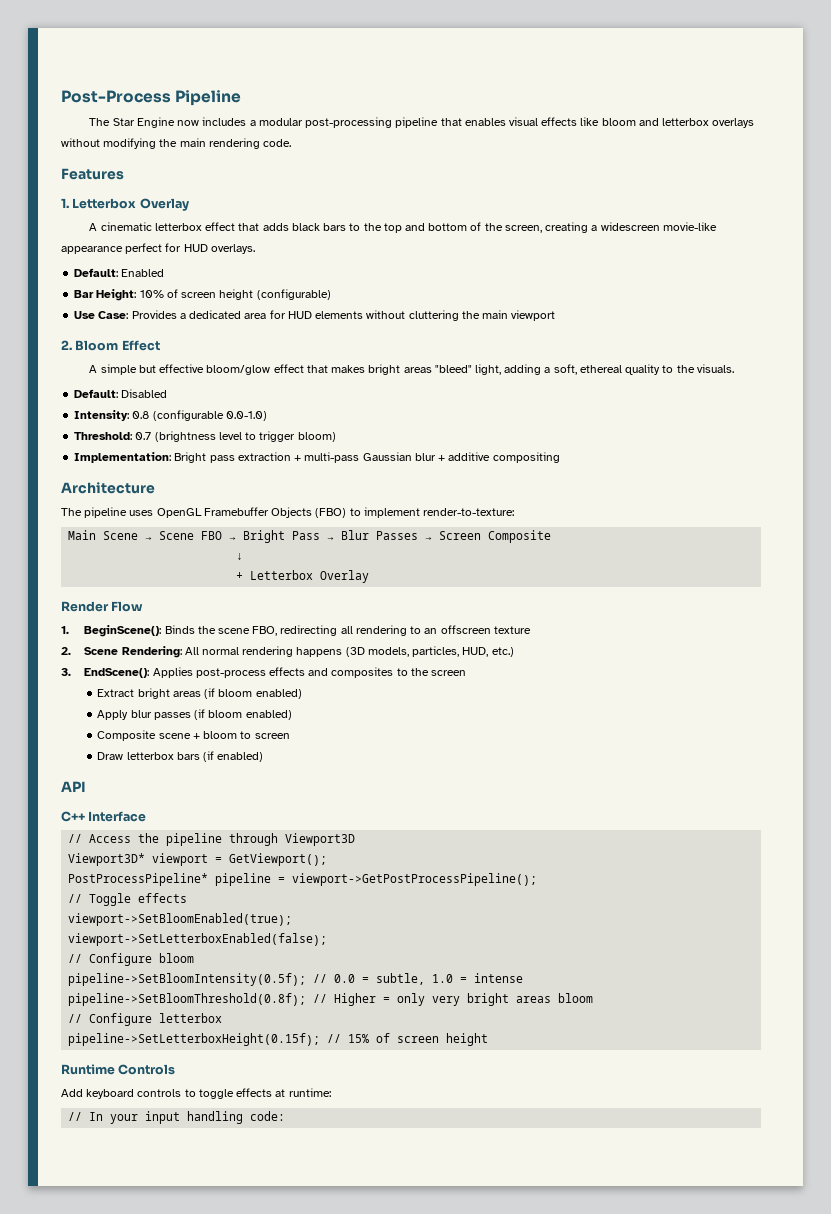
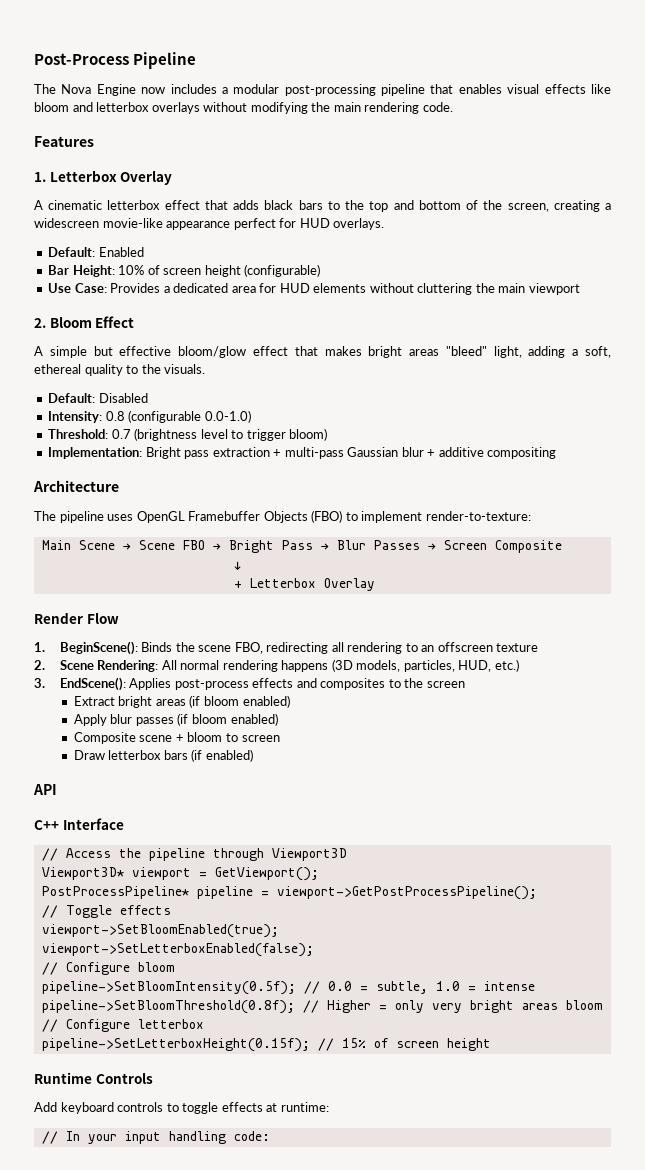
- The Star Engine now includes a modular post-processing pipeline that enables visual effects like bloom and letterbox overlays without modifying the main rendering code.
+ The Nova Engine now includes a modular post-processing pipeline that enables visual effects like bloom and letterbox overlays without modifying the main rendering code.

